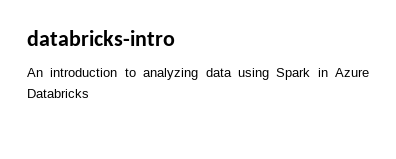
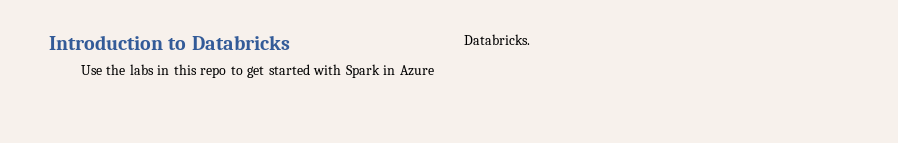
- databricks-intro
- An introduction to analyzing data using Spark in Azure Databricks
+ Introduction to Databricks
+ Use the labs in this repo to get started with Spark in Azure Databricks.

